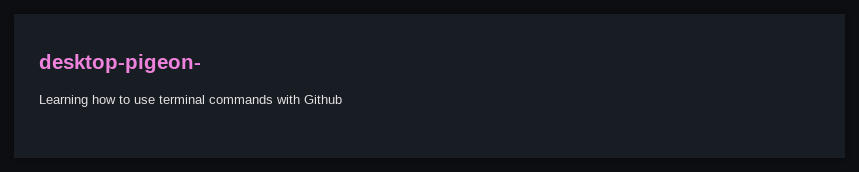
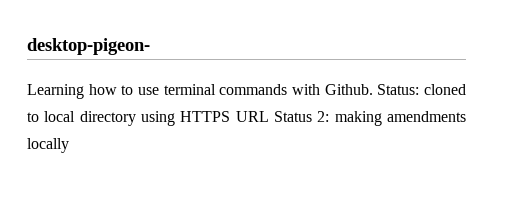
- Learning how to use terminal commands with Github
+ Learning how to use terminal commands with Github. Status: cloned to local directory using HTTPS URL Status 2: making amendments locally

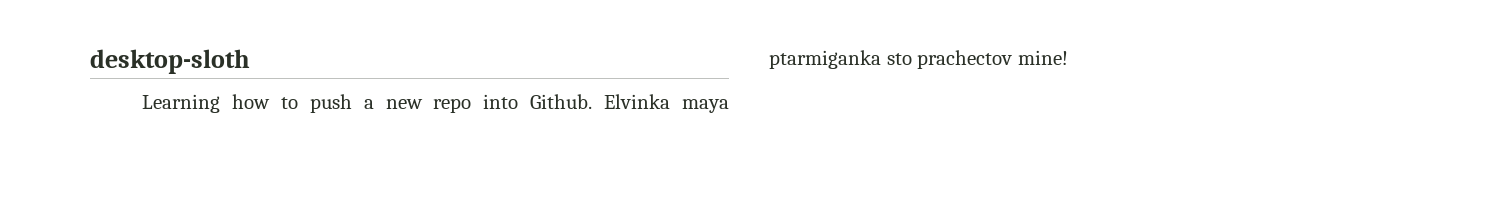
- desktop-pigeon-
+ desktop-sloth
- Learning how to use terminal commands with Github. Status: cloned to local directory using HTTPS URL Status 2: making amendments locally
+ Learning how to push a new repo into Github. Elvinka maya ptarmiganka sto prachectov mine!

